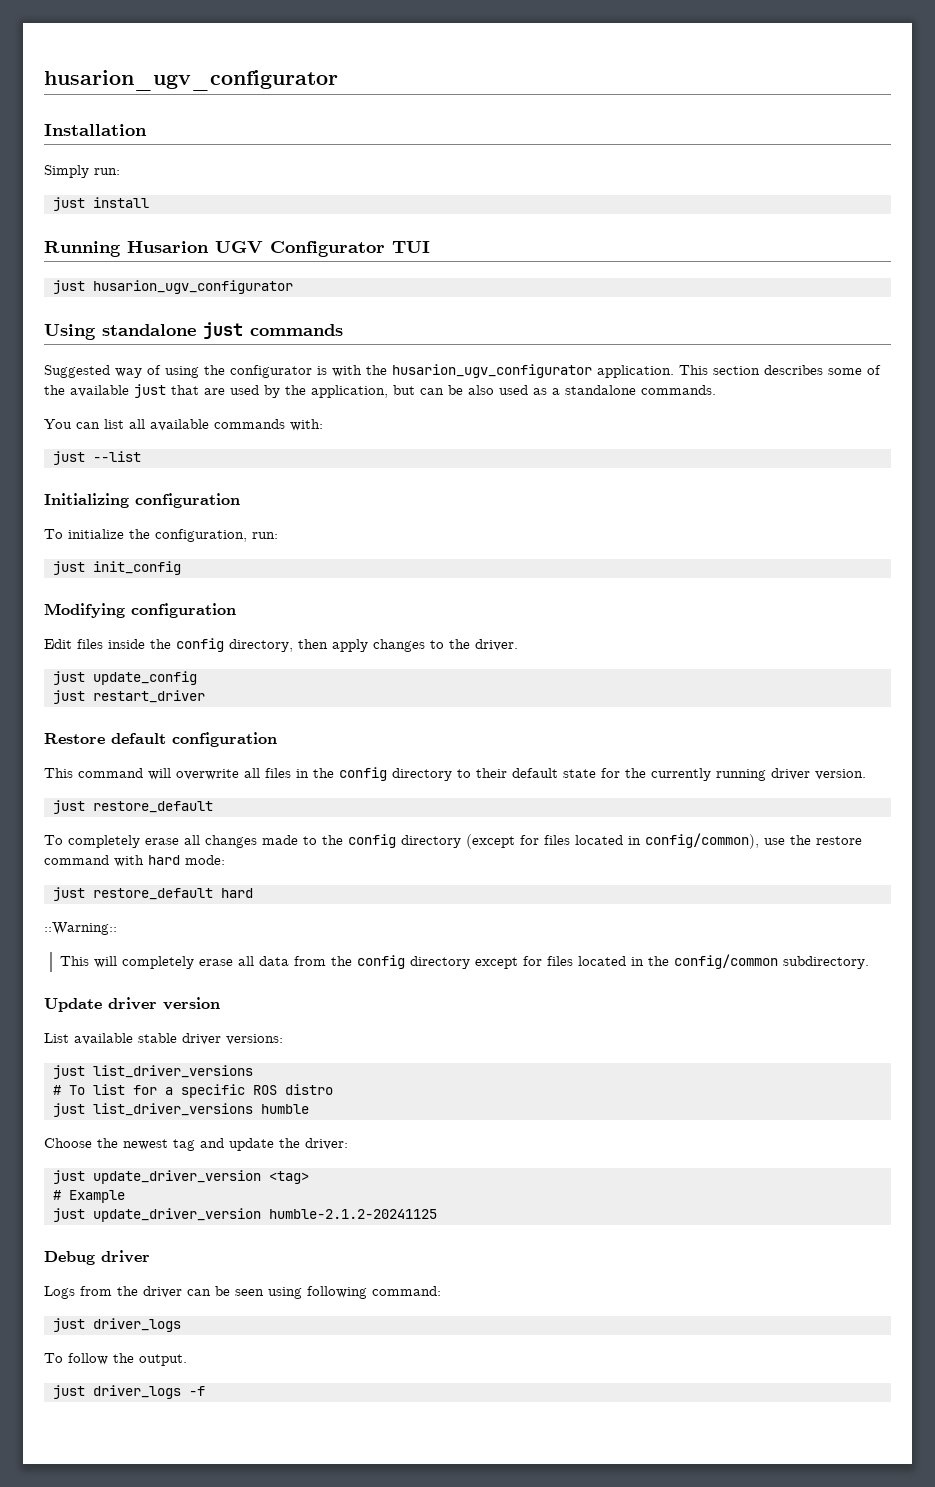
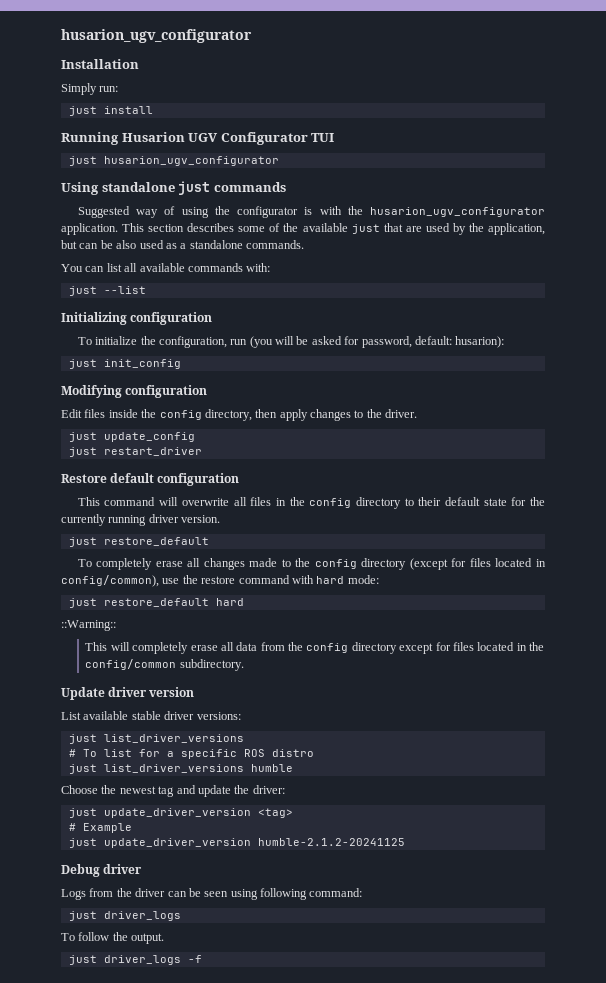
- To initialize the configuration, run:
+ To initialize the configuration, run (you will be asked for password, default: husarion):

